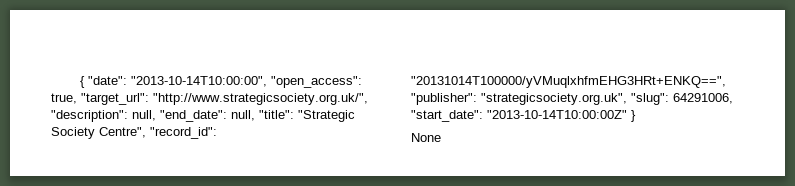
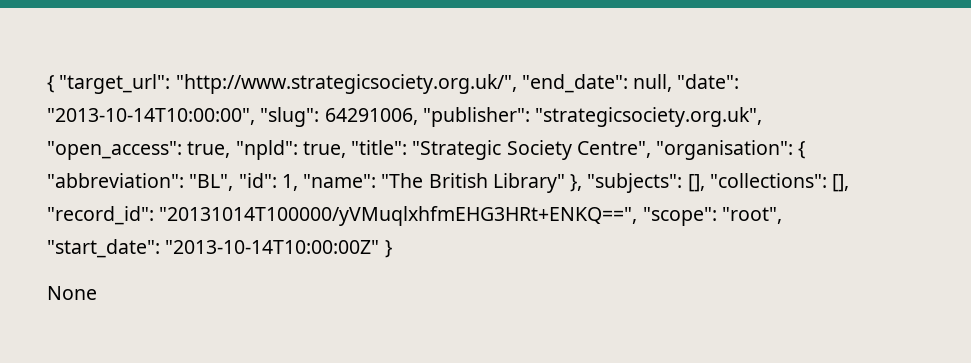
- { "date": "2013-10-14T10:00:00", "open_access": true, "target_url": "http://www.strategicsociety.org.uk/", "description": null, "end_date": null, "title": "Strategic Society Centre", "record_id": "20131014T100000/yVMuqlxhfmEHG3HRt+ENKQ==", "publisher": "strategicsociety.org.uk", "slug": 64291006, "start_date": "2013-10-14T10:00:00Z" }
+ { "target_url": "http://www.strategicsociety.org.uk/", "end_date": null, "date": "2013-10-14T10:00:00", "slug": 64291006, "publisher": "strategicsociety.org.uk", "open_access": true, "npld": true, "title": "Strategic Society Centre", "organisation": { "abbreviation": "BL", "id": 1, "name": "The British Library" }, "subjects": [], "collections": [], "record_id": "20131014T100000/yVMuqlxhfmEHG3HRt+ENKQ==", "scope": "root", "start_date": "2013-10-14T10:00:00Z" }

